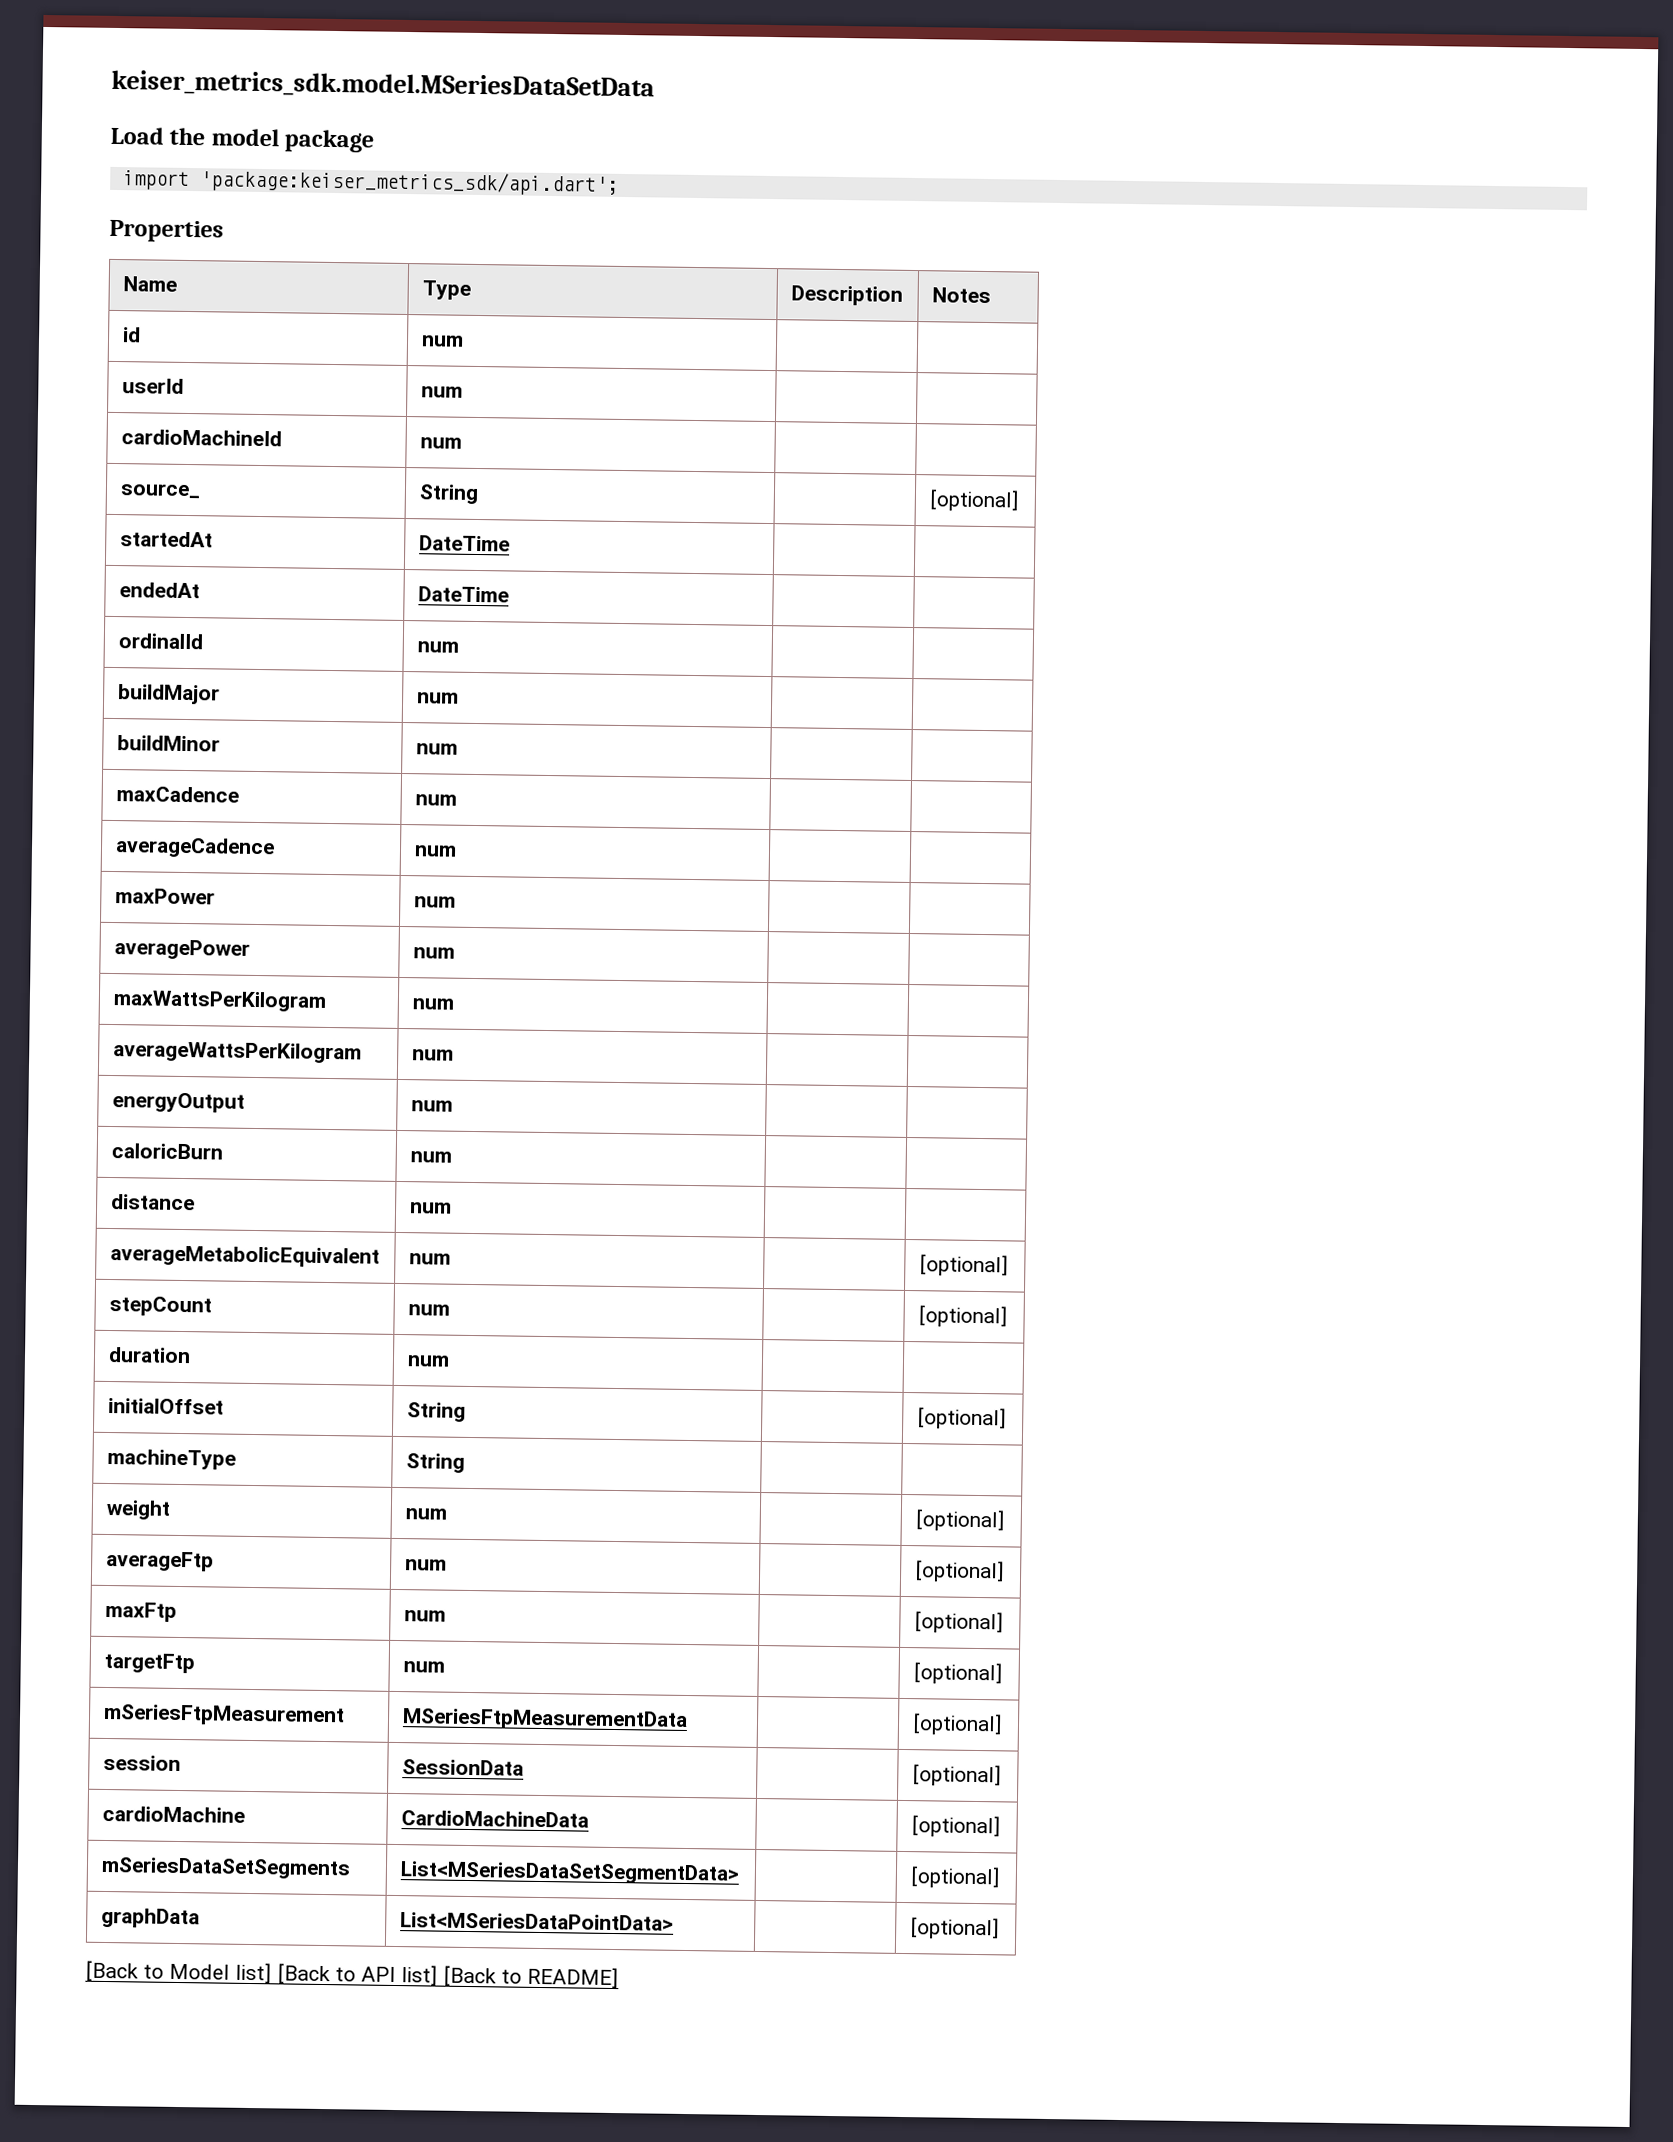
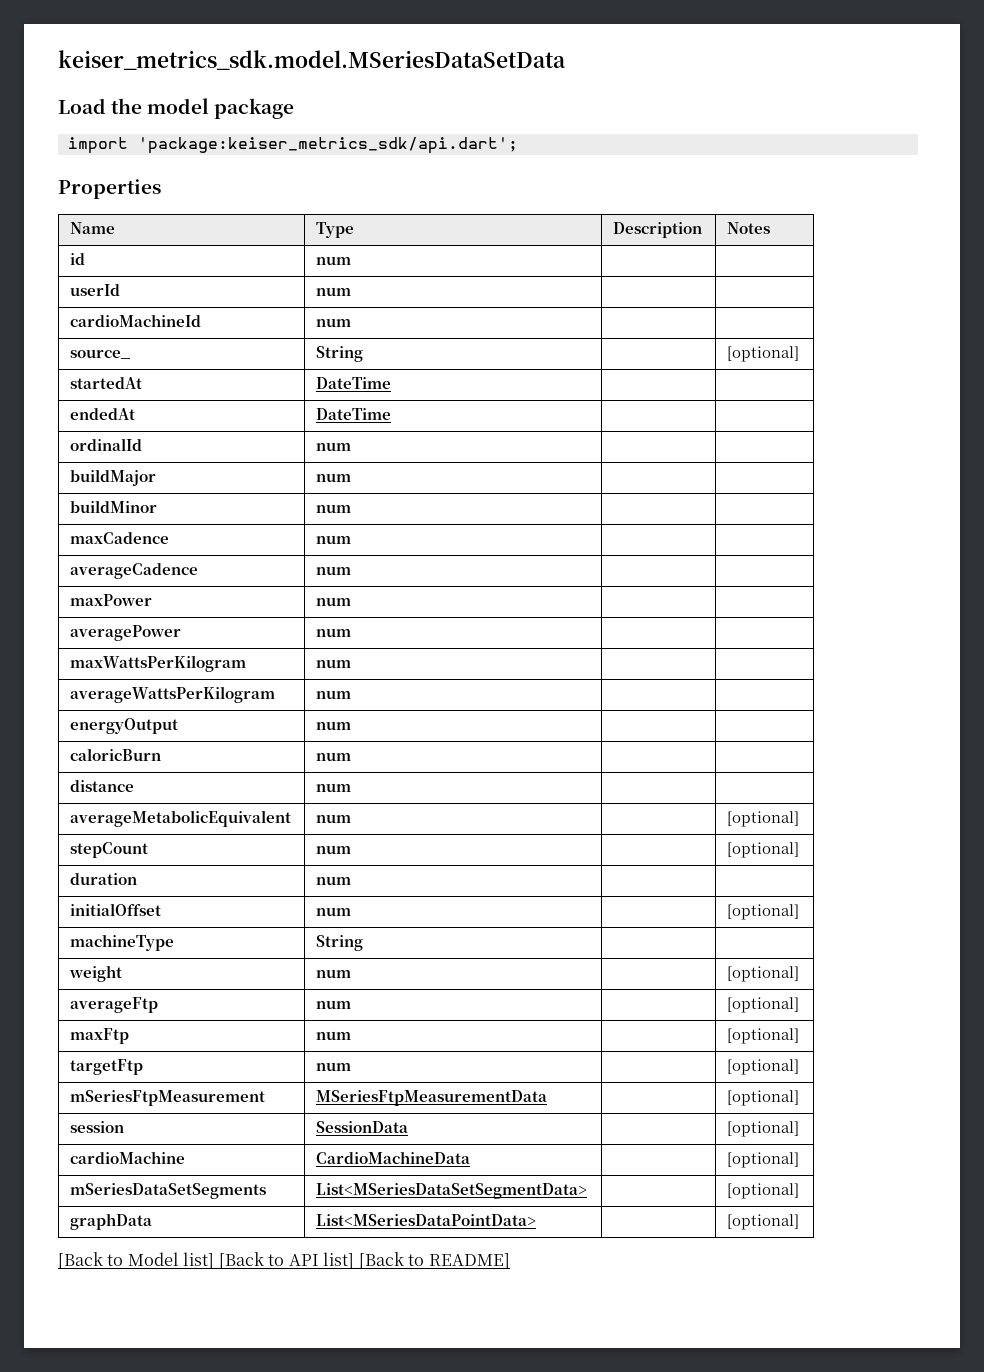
- initialOffset | String | | [optional]
+ initialOffset | num | | [optional]

